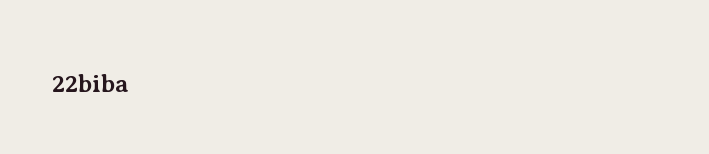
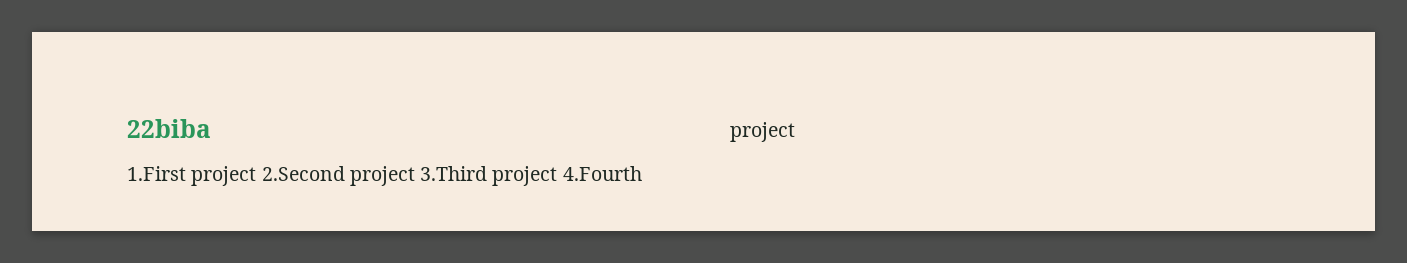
+ 1.First project 2.Second project 3.Third project 4.Fourth project

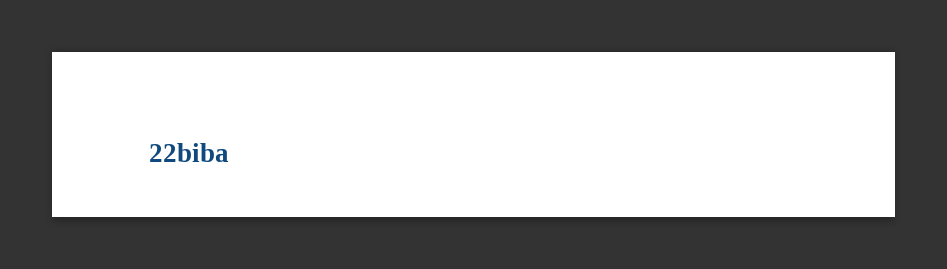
- 1.First project 2.Second project 3.Third project 4.Fourth project

